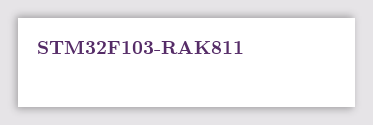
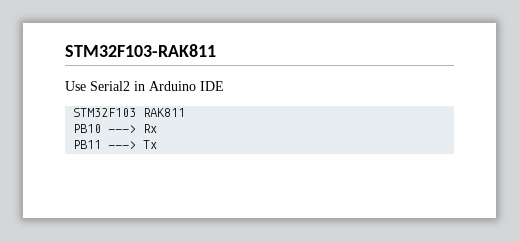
+ Use Serial2 in Arduino IDE
+ STM32F103 RAK811
+ PB10 ---> Rx
+ PB11 ---> Tx

